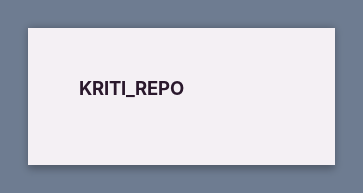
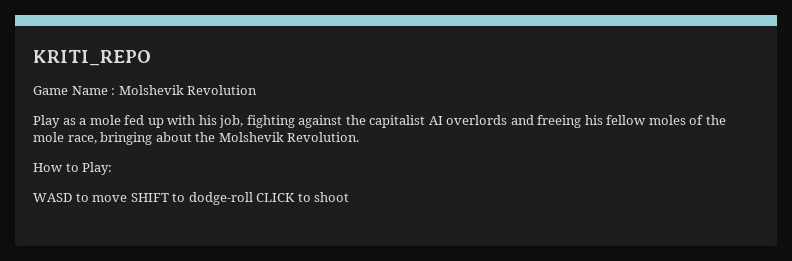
+ Game Name : Molshevik Revolution
+ Play as a mole fed up with his job, fighting against the capitalist AI overlords and freeing his fellow moles of the mole race, bringing about the Molshevik Revolution.
+ How to Play:
+ WASD to move SHIFT to dodge-roll CLICK to shoot

